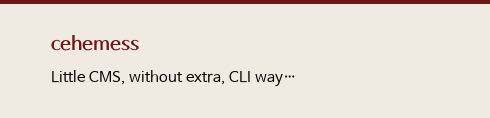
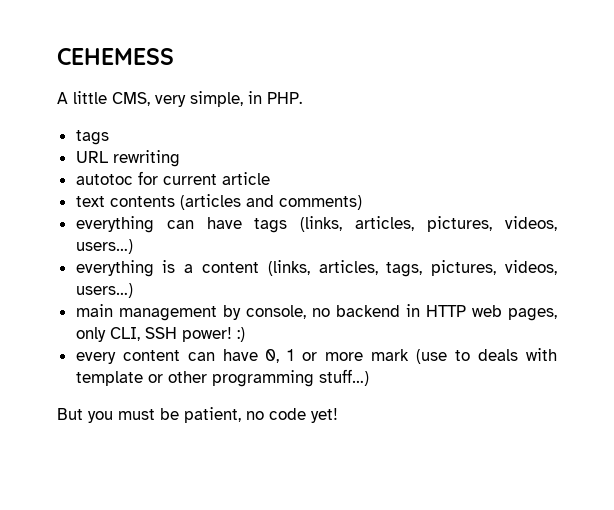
- cehemess
- Little CMS, without extra, CLI way…
+ CEHEMESS
+ A little CMS, very simple, in PHP.
+ tags
+ URL rewriting
+ autotoc for current article
+ text contents (articles and comments)
+ everything can have tags (links, articles, pictures, videos, users…)
+ everything is a content (links, articles, tags, pictures, videos, users…)
+ main management by console, no backend in HTTP web pages, only CLI, SSH power! :)
+ every content can have 0, 1 or more mark (use to deals with template or other programming stuff…)
+ But you must be patient, no code yet!

